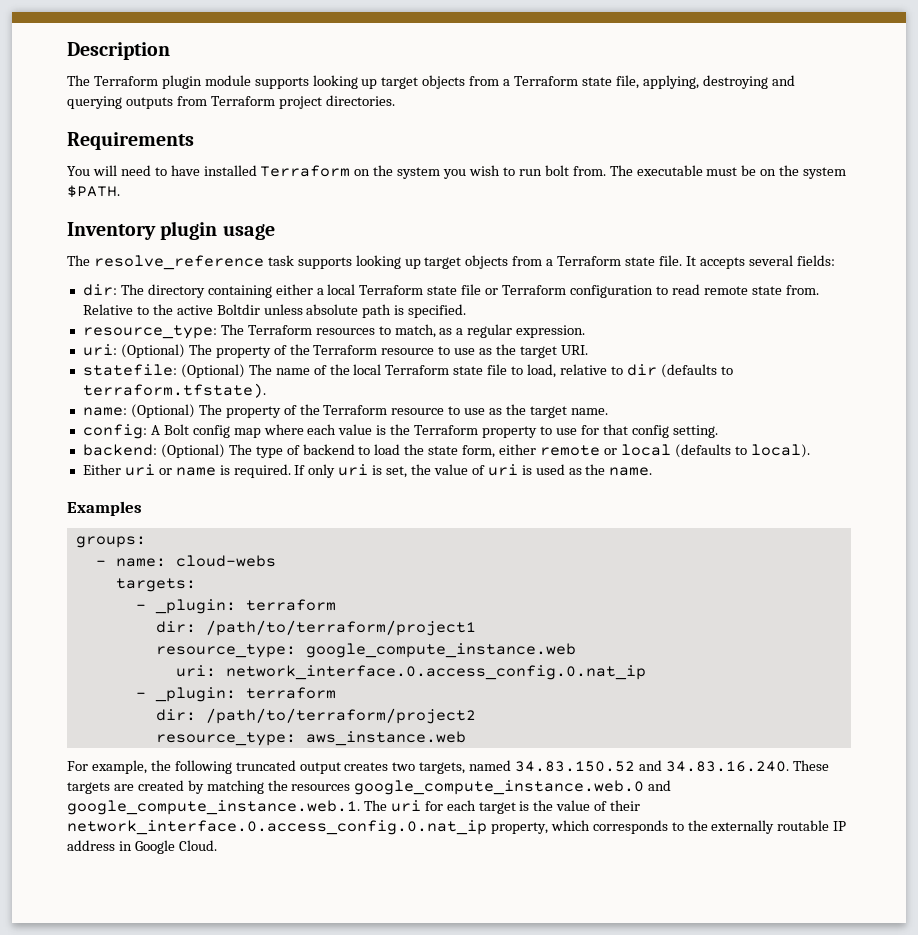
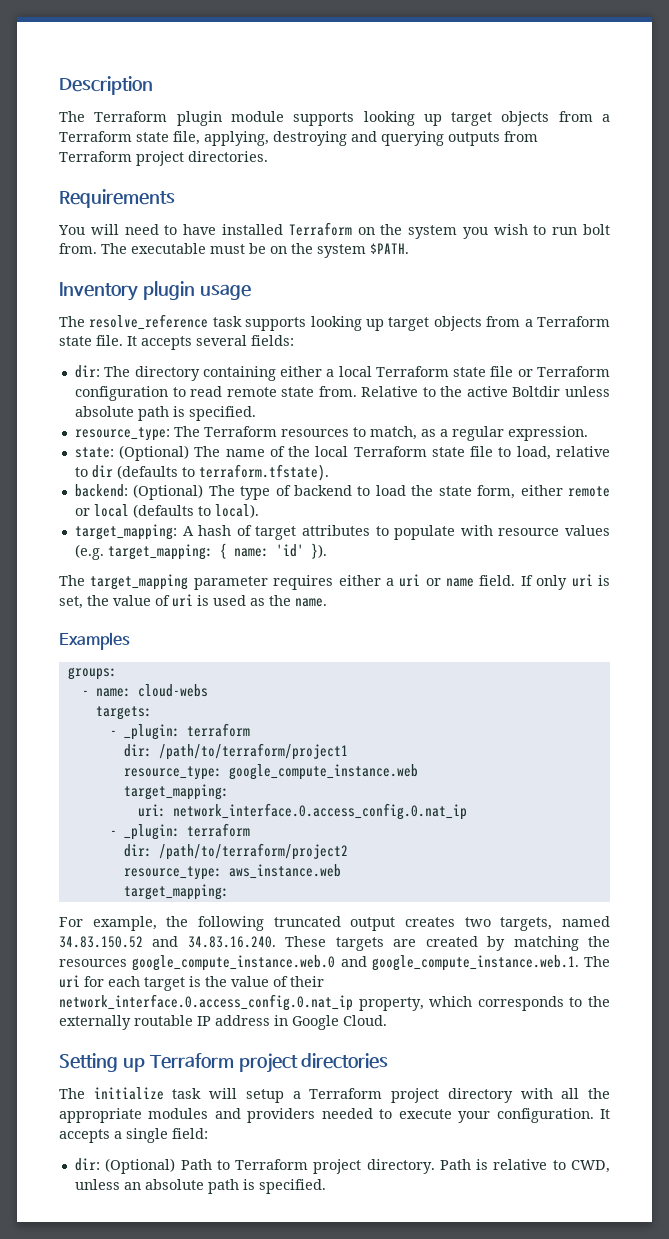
- uri: (Optional) The property of the Terraform resource to use as the target URI.
- statefile: (Optional) The name of the local Terraform state file to load, relative to dir (defaults to terraform.tfstate).
+ state: (Optional) The name of the local Terraform state file to load, relative to dir (defaults to terraform.tfstate).
- name: (Optional) The property of the Terraform resource to use as the target name.
- config: A Bolt config map where each value is the Terraform property to use for that config setting.
- Either uri or name is required.
+ target_mapping: A hash of target attributes to populate with resource values (e.g. target_mapping: { name: 'id' }).
+ The target_mapping parameter requires either a uri or name field.
  resource_type: google_compute_instance.web
+ target_mapping:
  resource_type: aws_instance.web
+ target_mapping:
+ Setting up Terraform project directories
+ The initialize task will setup a Terraform project directory with all the appropriate modules and providers needed to execute your configuration. It accepts a single field:
+ dir: (Optional) Path to Terraform project directory. Path is relative to CWD, unless an absolute path is specified.

